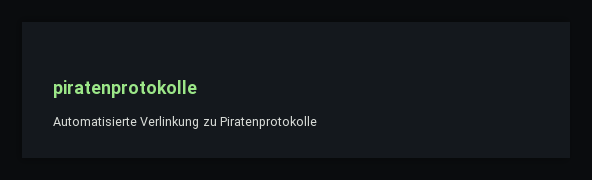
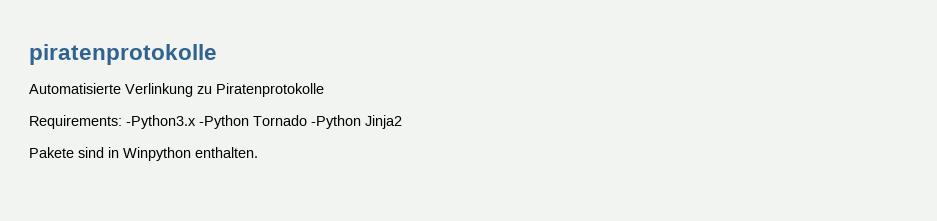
+ Requirements: -Python3.x -Python Tornado -Python Jinja2
+ Pakete sind in Winpython enthalten.

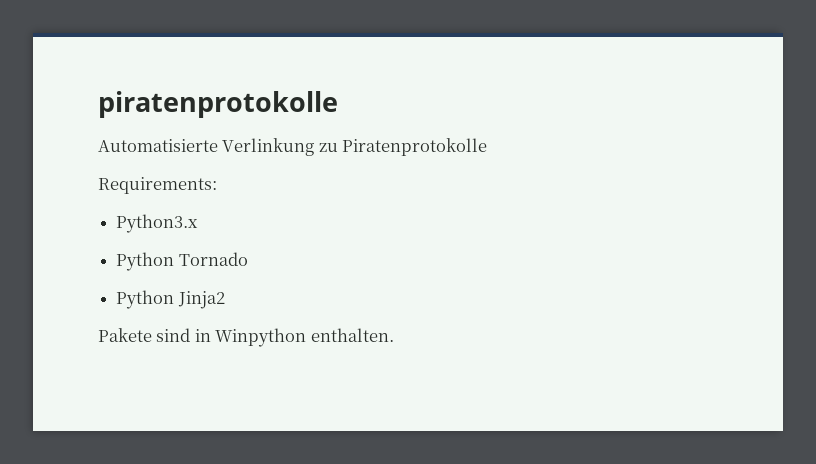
- Requirements: -Python3.x -Python Tornado -Python Jinja2
+ Requirements:
+ Python3.x
+ Python Tornado
+ Python Jinja2

